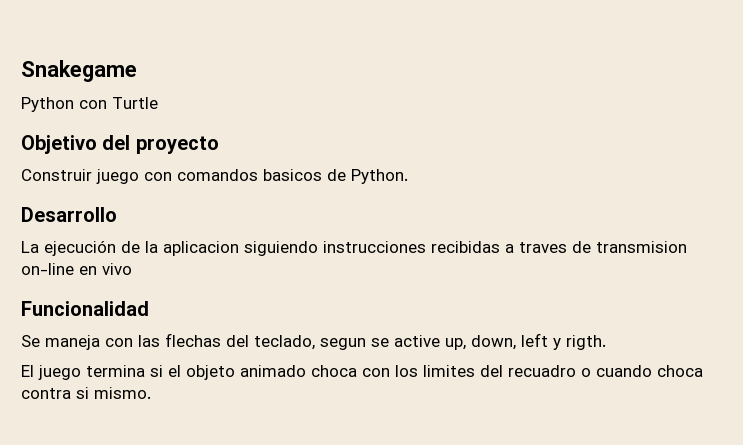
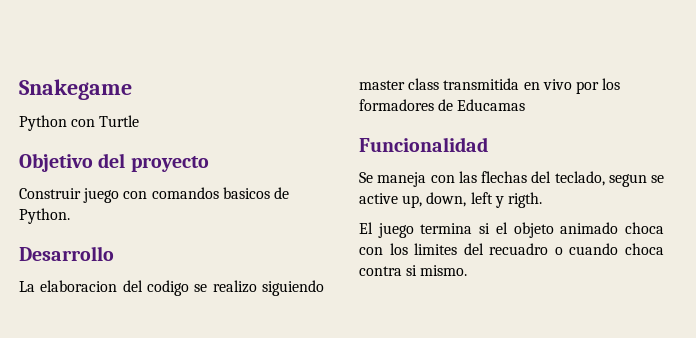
- La ejecución de la aplicacion siguiendo instrucciones recibidas a traves de transmision on-line en vivo
+ La elaboracion del codigo se realizo siguiendo master class transmitida en vivo por los formadores de Educamas

